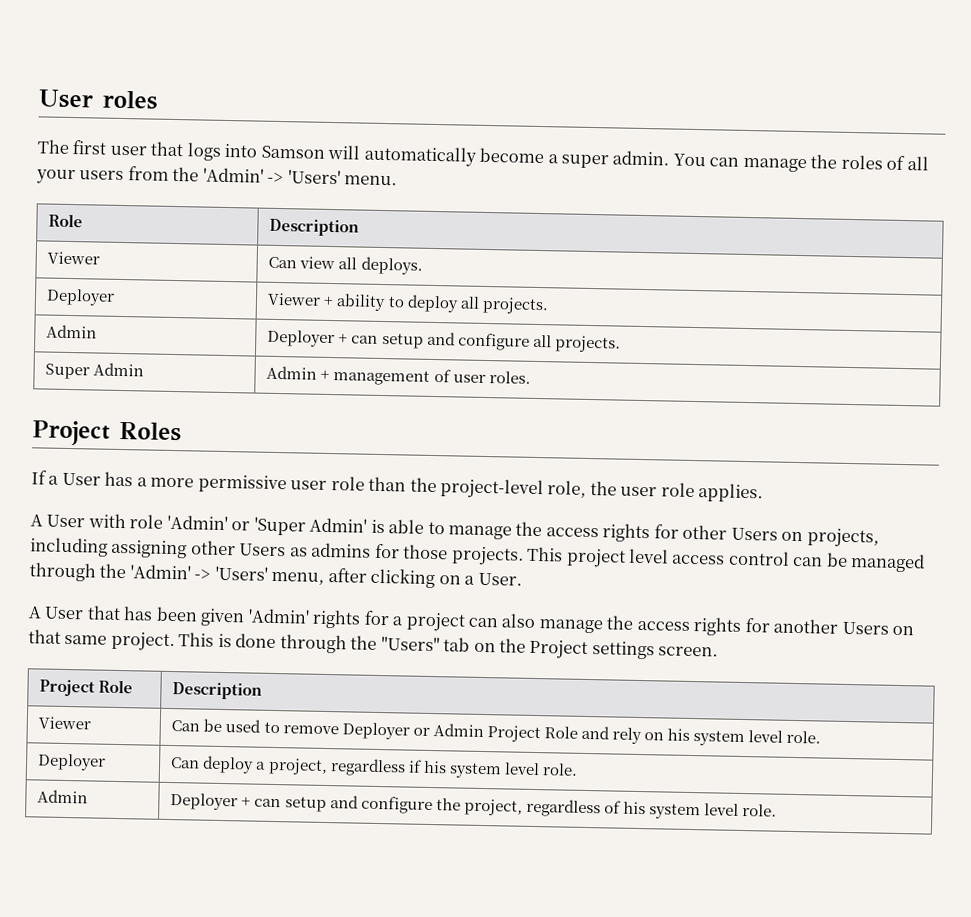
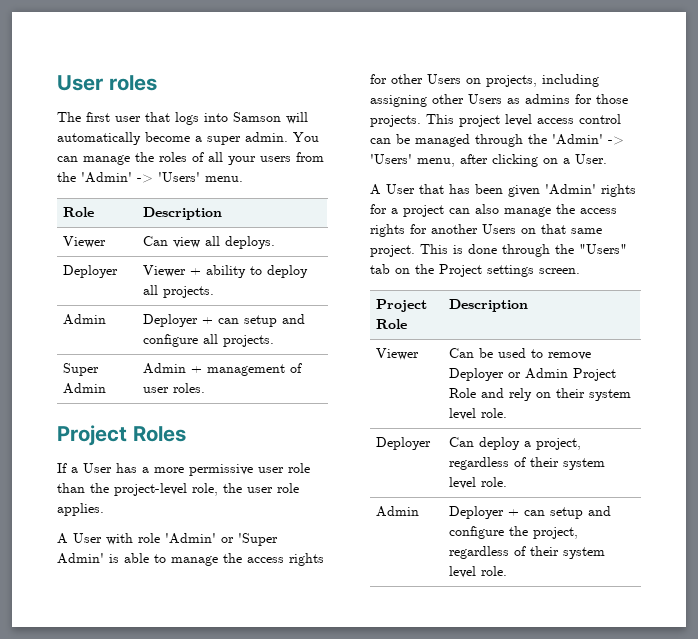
- Viewer | Can be used to remove Deployer or Admin Project Role and rely on his system level role.
+ Viewer | Can be used to remove Deployer or Admin Project Role and rely on their system level role.
- Deployer | Can deploy a project, regardless if his system level role.
+ Deployer | Can deploy a project, regardless of their system level role.
- Admin | Deployer + can setup and configure the project, regardless of his system level role.
+ Admin | Deployer + can setup and configure the project, regardless of their system level role.

